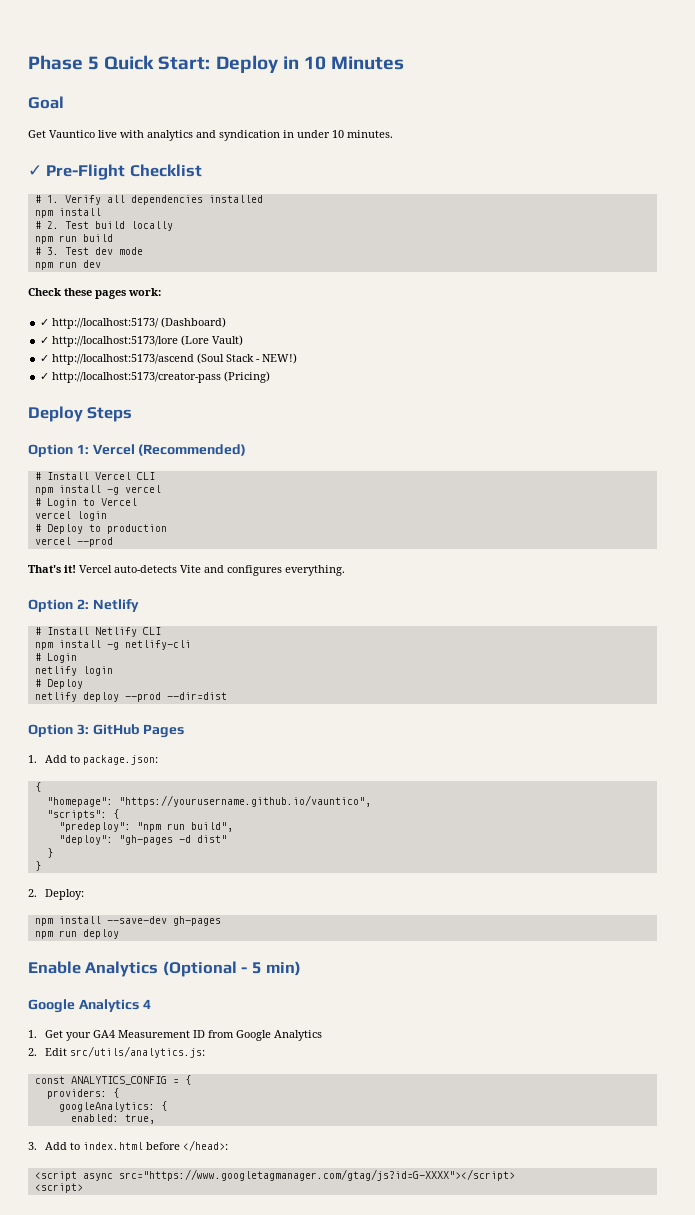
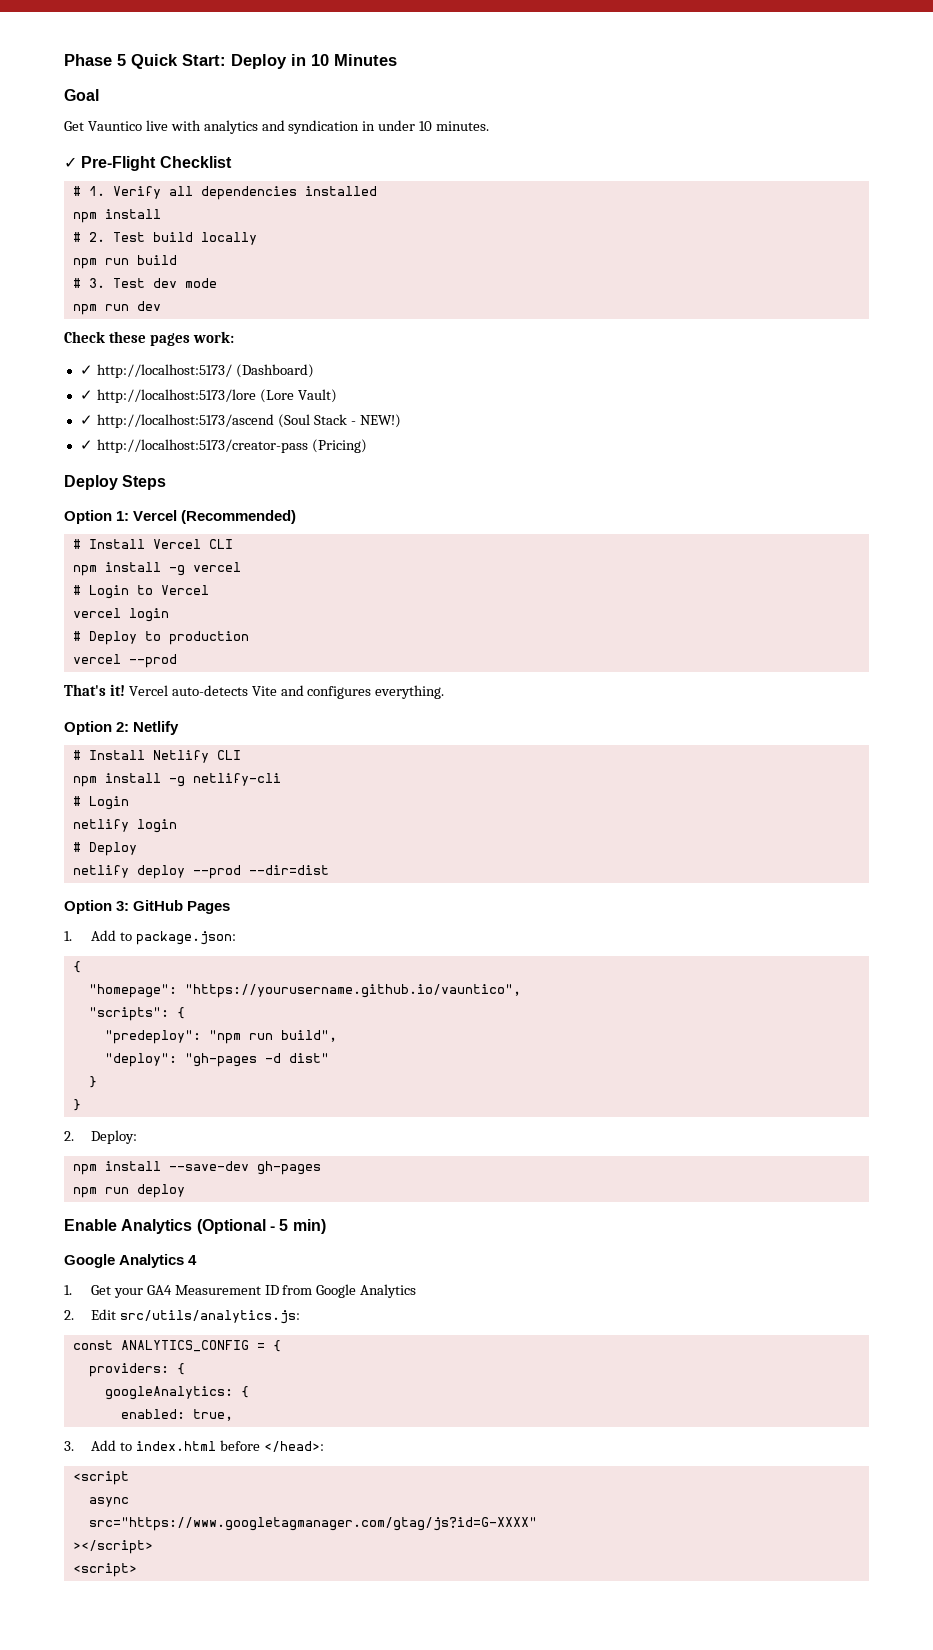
- <script async src="https://www.googletagmanager.com/gtag/js?id=G-XXXX"></script>
+ <script
+ async
+ src="https://www.googletagmanager.com/gtag/js?id=G-XXXX"
+ ></script>

